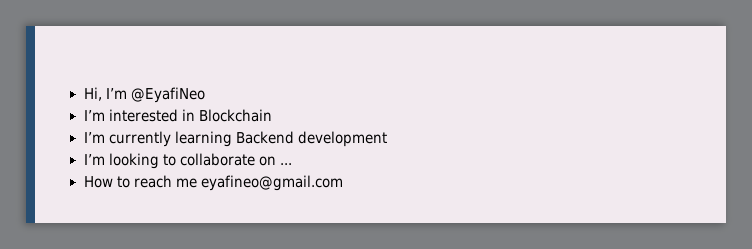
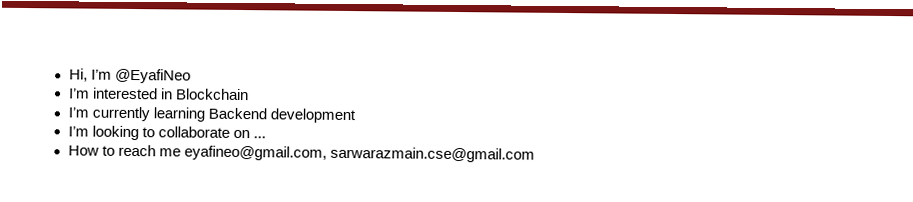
- How to reach me eyafineo@gmail.com
+ How to reach me eyafineo@gmail.com, sarwarazmain.cse@gmail.com

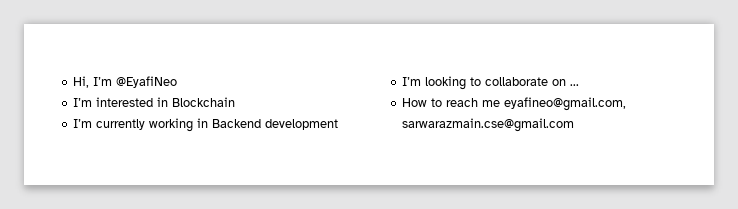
- I’m currently learning Backend development
+ I’m currently working in Backend development

